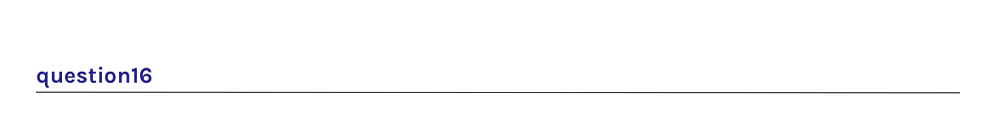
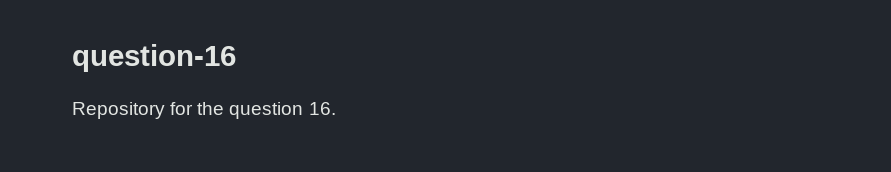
- question16
+ question-16
+ Repository for the question 16.

